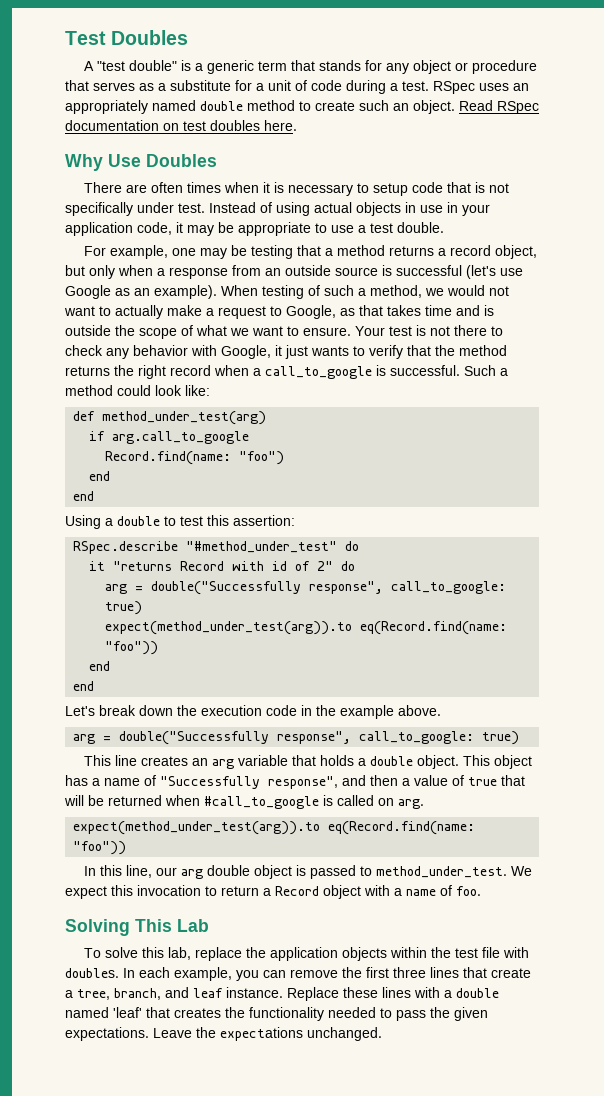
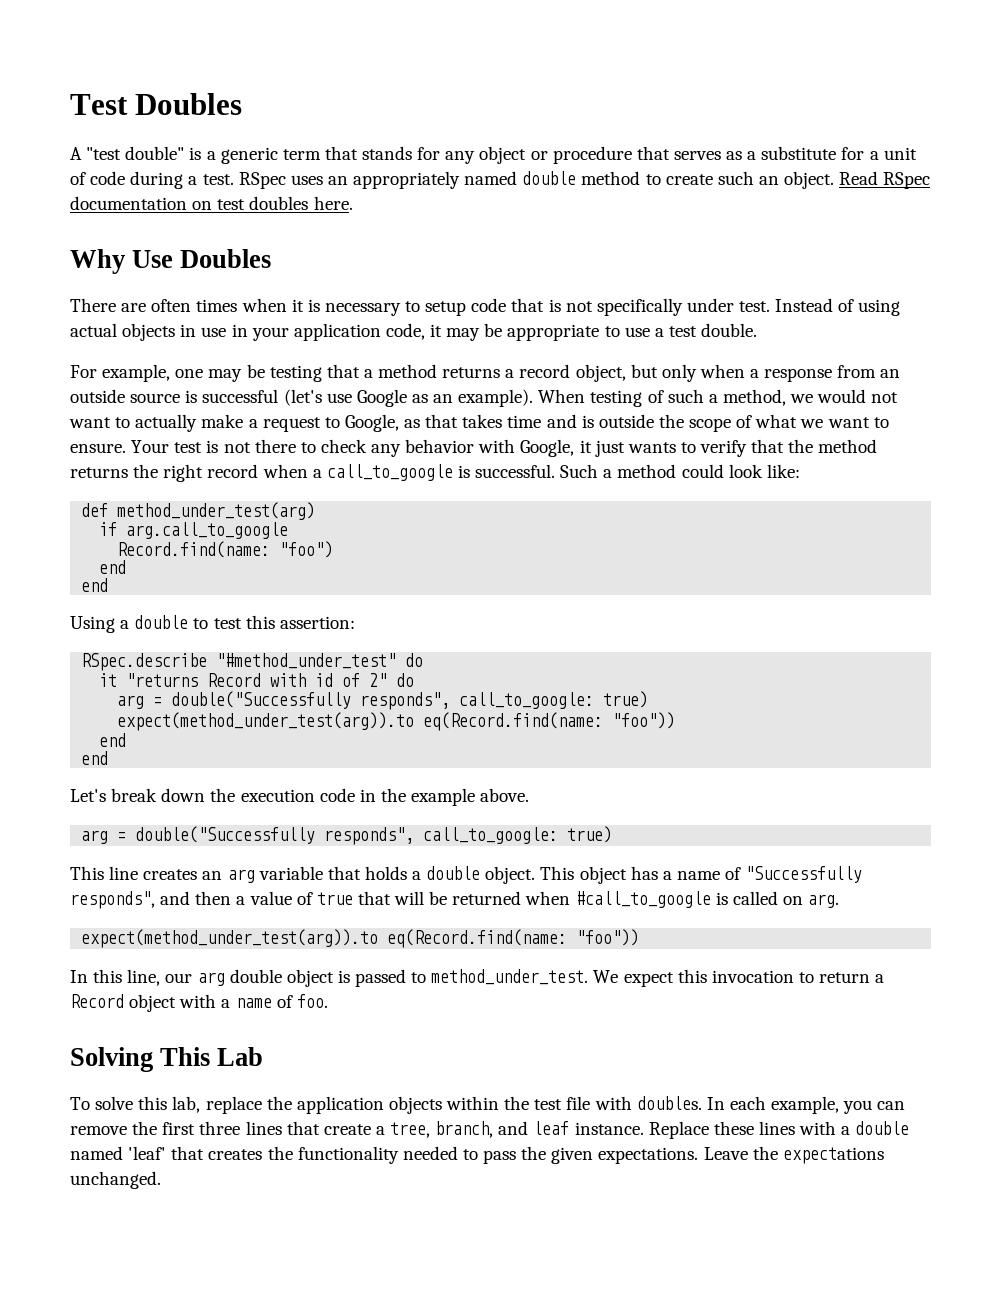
  it "returns Record with id of 2" do
- arg = double("Successfully response", call_to_google: true)
+ arg = double("Successfully responds", call_to_google: true)
  Let's break down the execution code in the example above.
- arg = double("Successfully response", call_to_google: true)
+ arg = double("Successfully responds", call_to_google: true)
- This object has a name of "Successfully response", and then a value of true that will be returned when #call_to_google is called on arg.
+ This object has a name of "Successfully responds", and then a value of true that will be returned when #call_to_google is called on arg.

